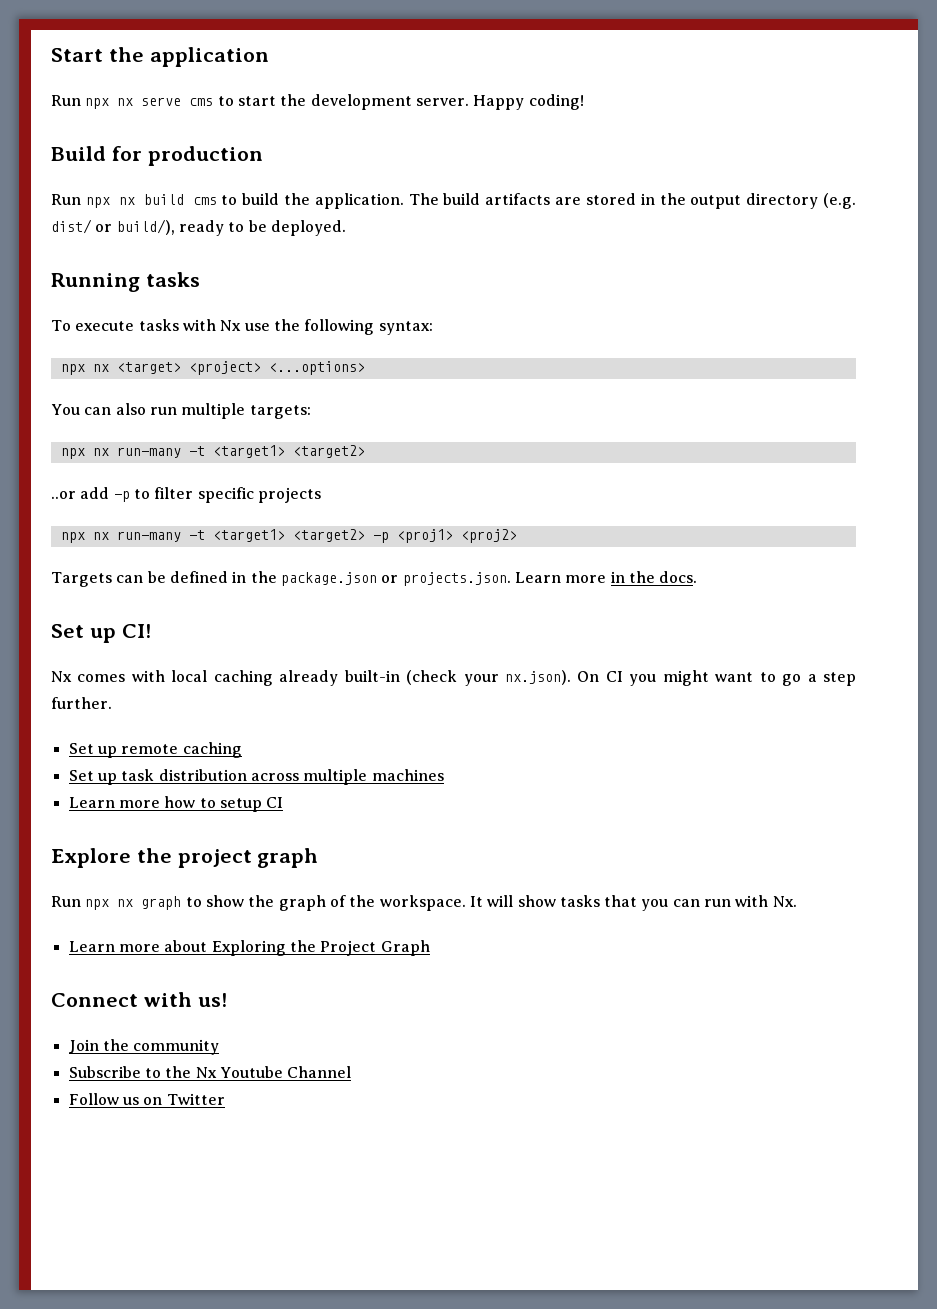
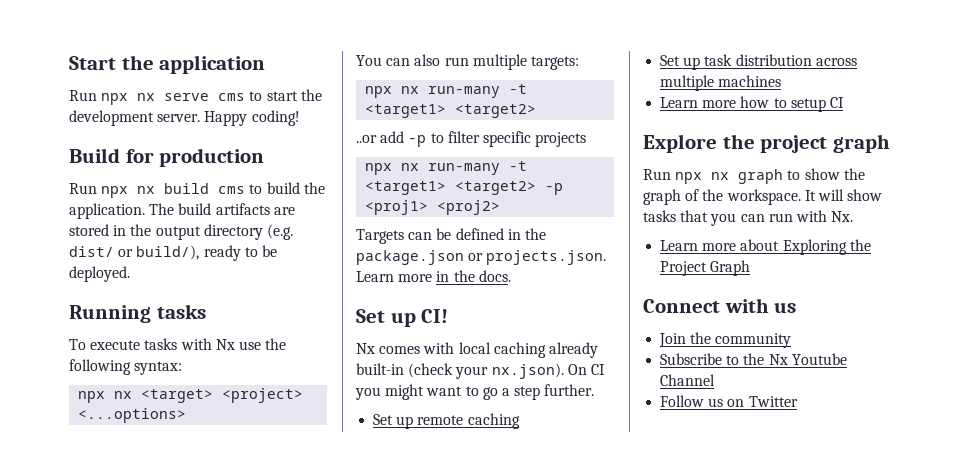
- Connect with us!
+ Connect with us

